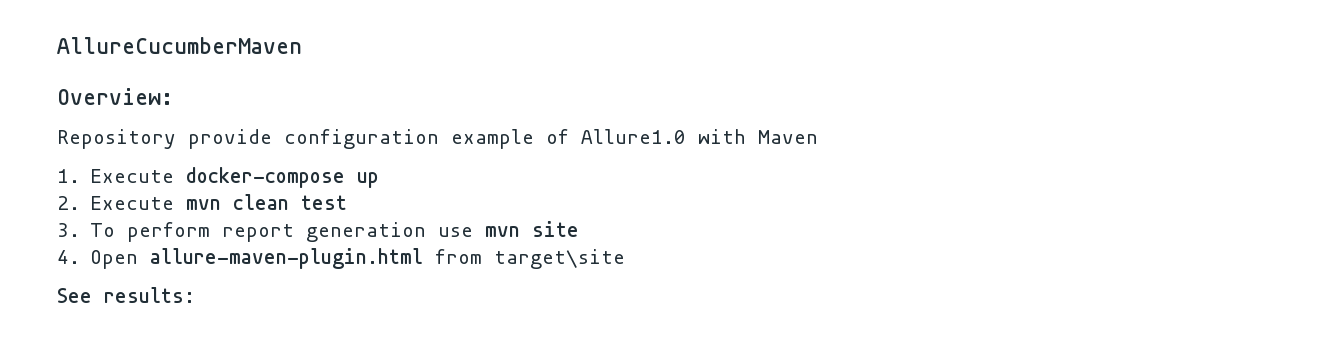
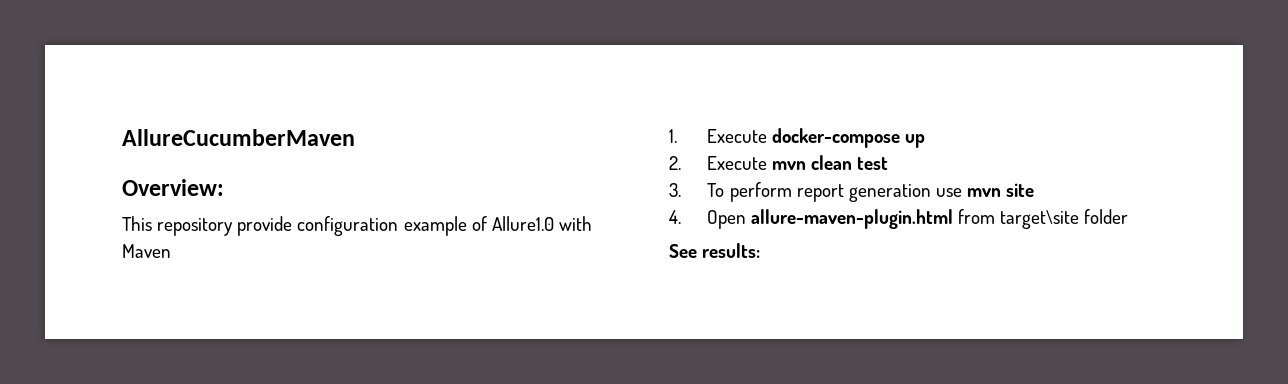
- Repository provide configuration example of Allure1.0 with Maven
+ This repository provide configuration example of Allure1.0 with Maven
- 4. Open allure-maven-plugin.html from target\site
+ 4. Open allure-maven-plugin.html from target\site folder

